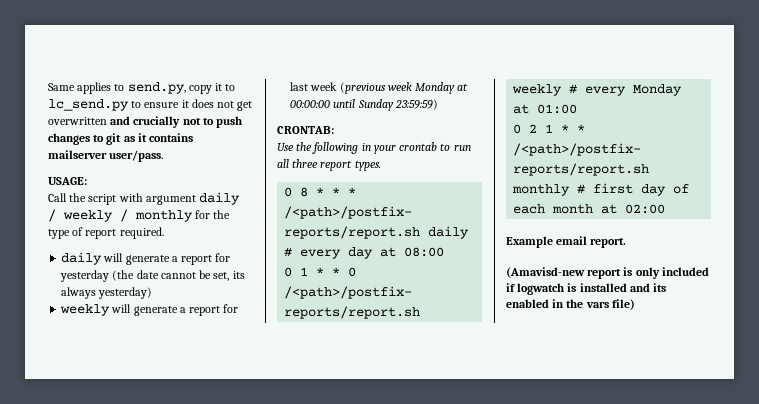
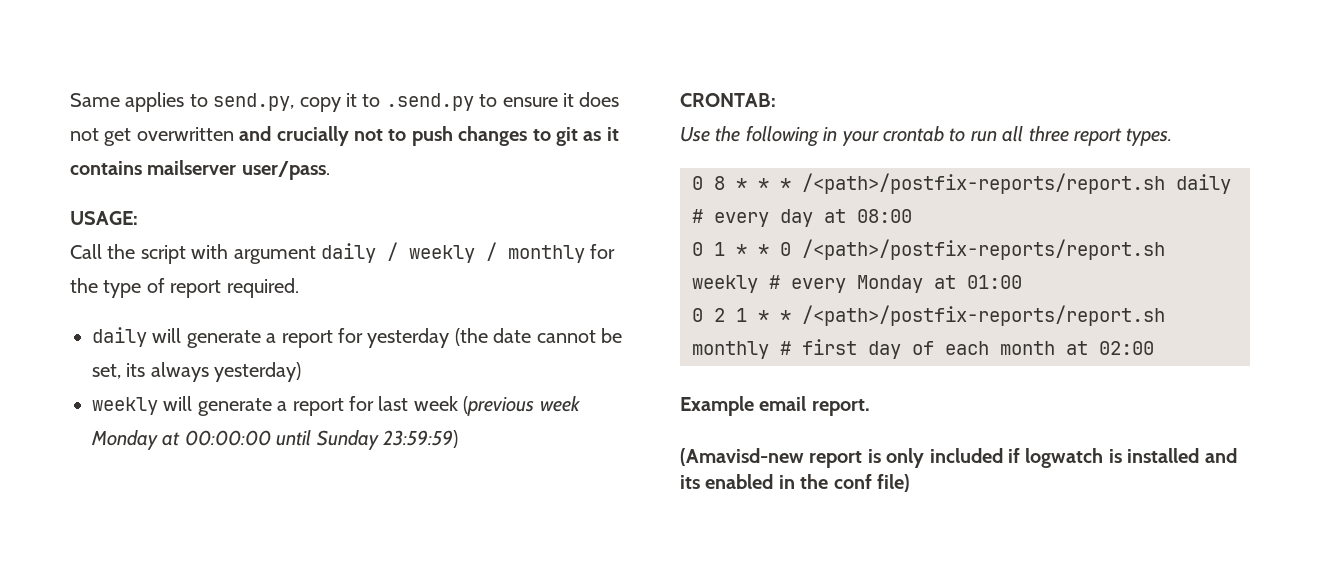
- Same applies to send.py, copy it to lc_send.py to ensure it does not get overwritten and crucially not to push changes to git as it contains mailserver user/pass.
+ Same applies to send.py, copy it to .send.py to ensure it does not get overwritten and crucially not to push changes to git as it contains mailserver user/pass.
- (Amavisd-new report is only included if logwatch is installed and its enabled in the vars file)
+ (Amavisd-new report is only included if logwatch is installed and its enabled in the conf file)

